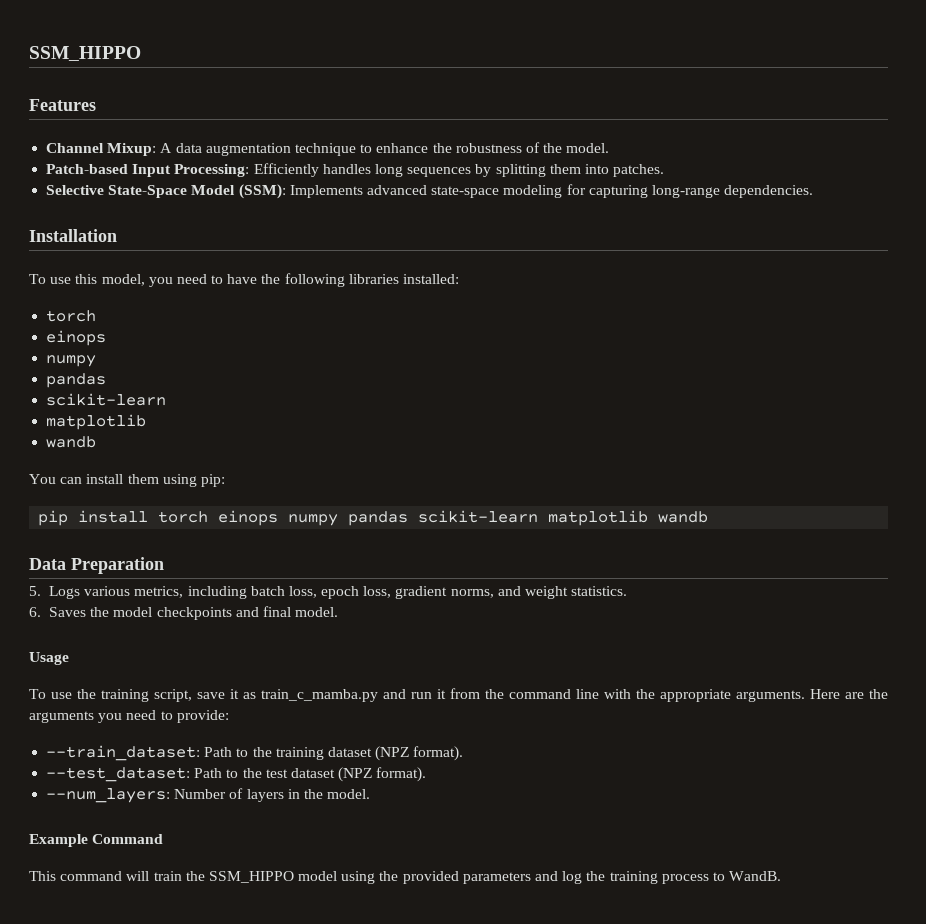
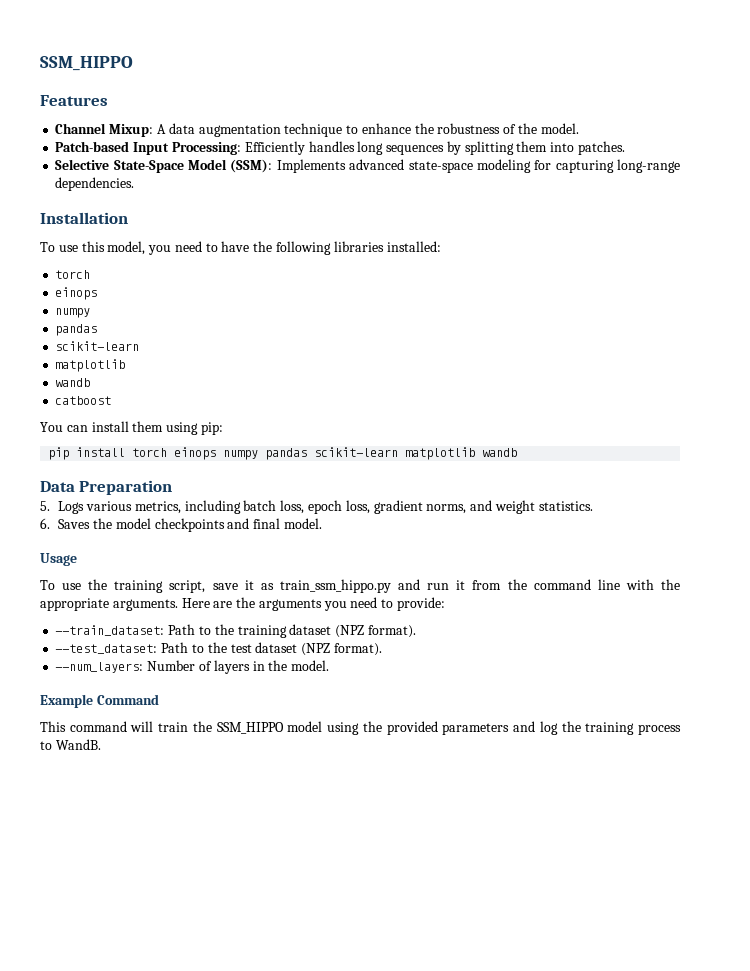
+ catboost
- To use the training script, save it as train_c_mamba.py and run it from the command line with the appropriate arguments.
+ To use the training script, save it as train_ssm_hippo.py and run it from the command line with the appropriate arguments.

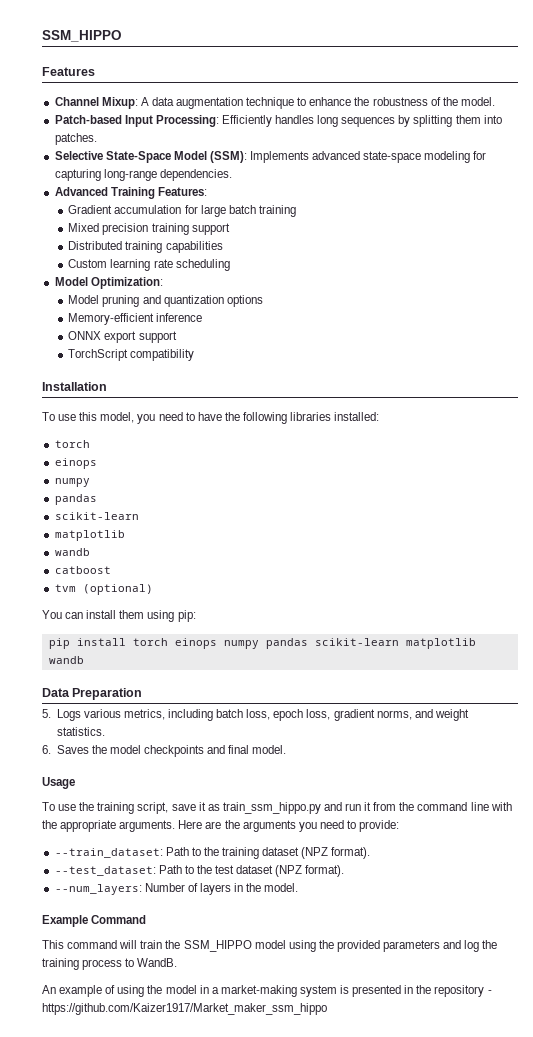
+ Advanced Training Features:
+ Gradient accumulation for large batch training
+ Mixed precision training support
+ Distributed training capabilities
+ Custom learning rate scheduling
+ Model Optimization:
+ Model pruning and quantization options
+ Memory-efficient inference
+ ONNX export support
+ TorchScript compatibility
+ tvm (optional)
+ An example of using the model in a market-making system is presented in the repository - https://github.com/Kaizer1917/Market_maker_ssm_hippo

